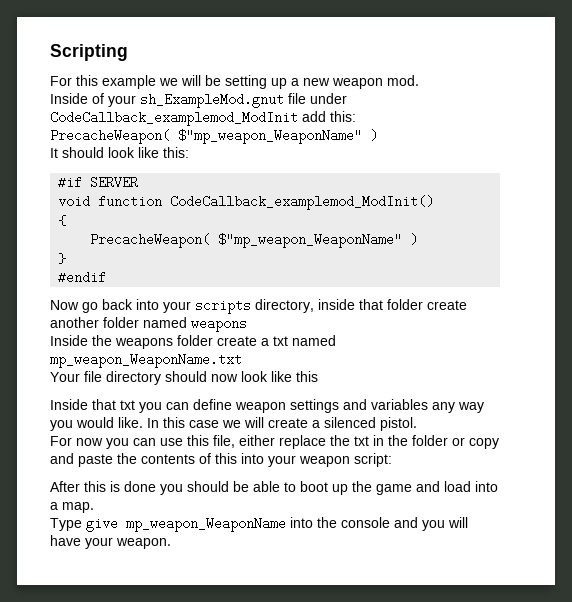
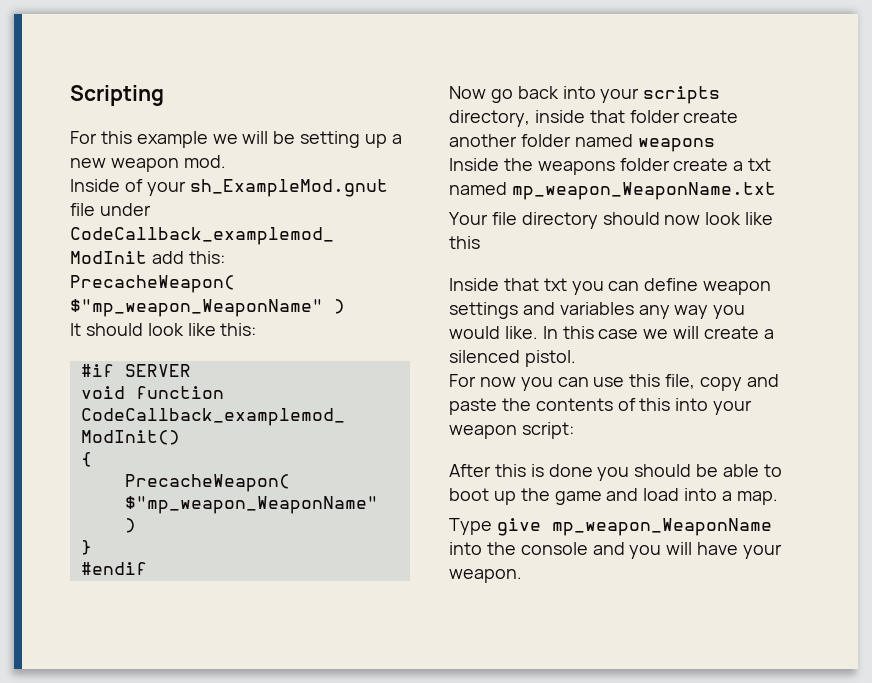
- For now you can use this file, either replace the txt in the folder or copy and paste the contents of this into your weapon script:
+ For now you can use this file, copy and paste the contents of this into your weapon script:

